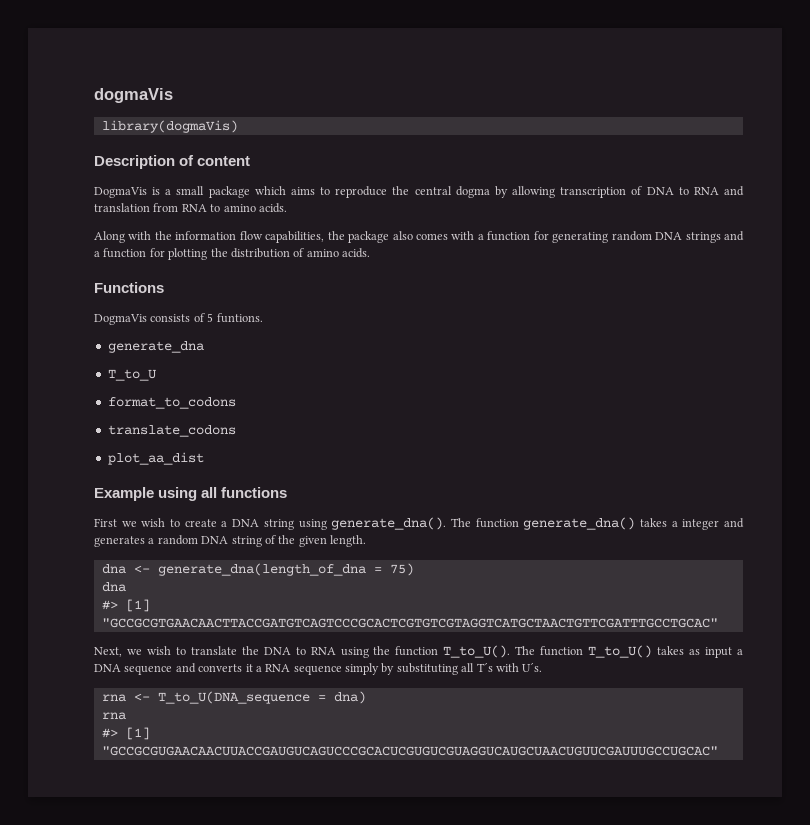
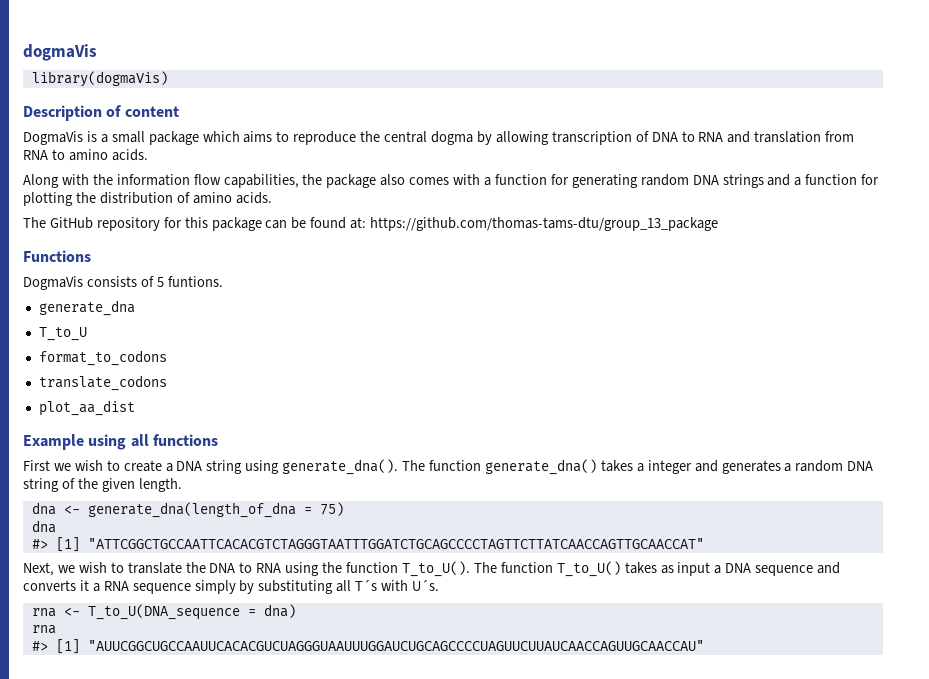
+ The GitHub repository for this package can be found at: https://github.com/thomas-tams-dtu/group_13_package
- #> [1] "GCCGCGTGAACAACTTACCGATGTCAGTCCCGCACTCGTGTCGTAGGTCATGCTAACTGTTCGATTTGCCTGCAC"
+ #> [1] "ATTCGGCTGCCAATTCACACGTCTAGGGTAATTTGGATCTGCAGCCCCTAGTTCTTATCAACCAGTTGCAACCAT"
- #> [1] "GCCGCGUGAACAACUUACCGAUGUCAGUCCCGCACUCGUGUCGUAGGUCAUGCUAACUGUUCGAUUUGCCUGCAC"
+ #> [1] "AUUCGGCUGCCAAUUCACACGUCUAGGGUAAUUUGGAUCUGCAGCCCCUAGUUCUUAUCAACCAGUUGCAACCAU"

